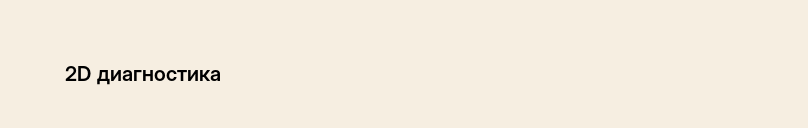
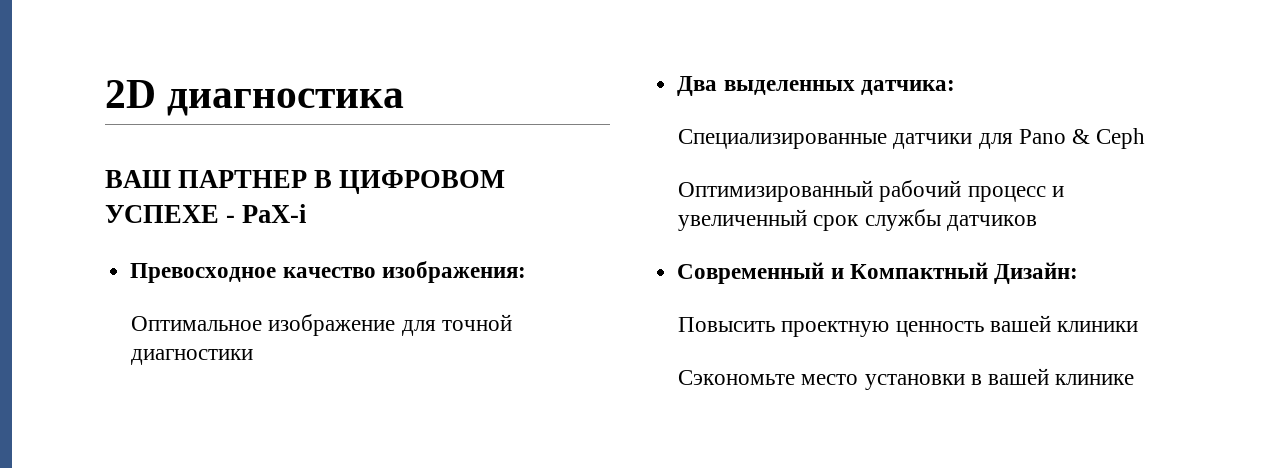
+ ВАШ ПАРТНЕР В ЦИФРОВОМ УСПЕХЕ - PaX-i
+ Превосходное качество изображения:
+ Оптимальное изображение для точной диагностики
+ Два выделенных датчика:
+ Специализированные датчики для Pano & Ceph
+ Оптимизированный рабочий процесс и увеличенный срок службы датчиков
+ Современный и Компактный Дизайн:
+ Повысить проектную ценность вашей клиники
+ Сэкономьте место установки в вашей клинике

